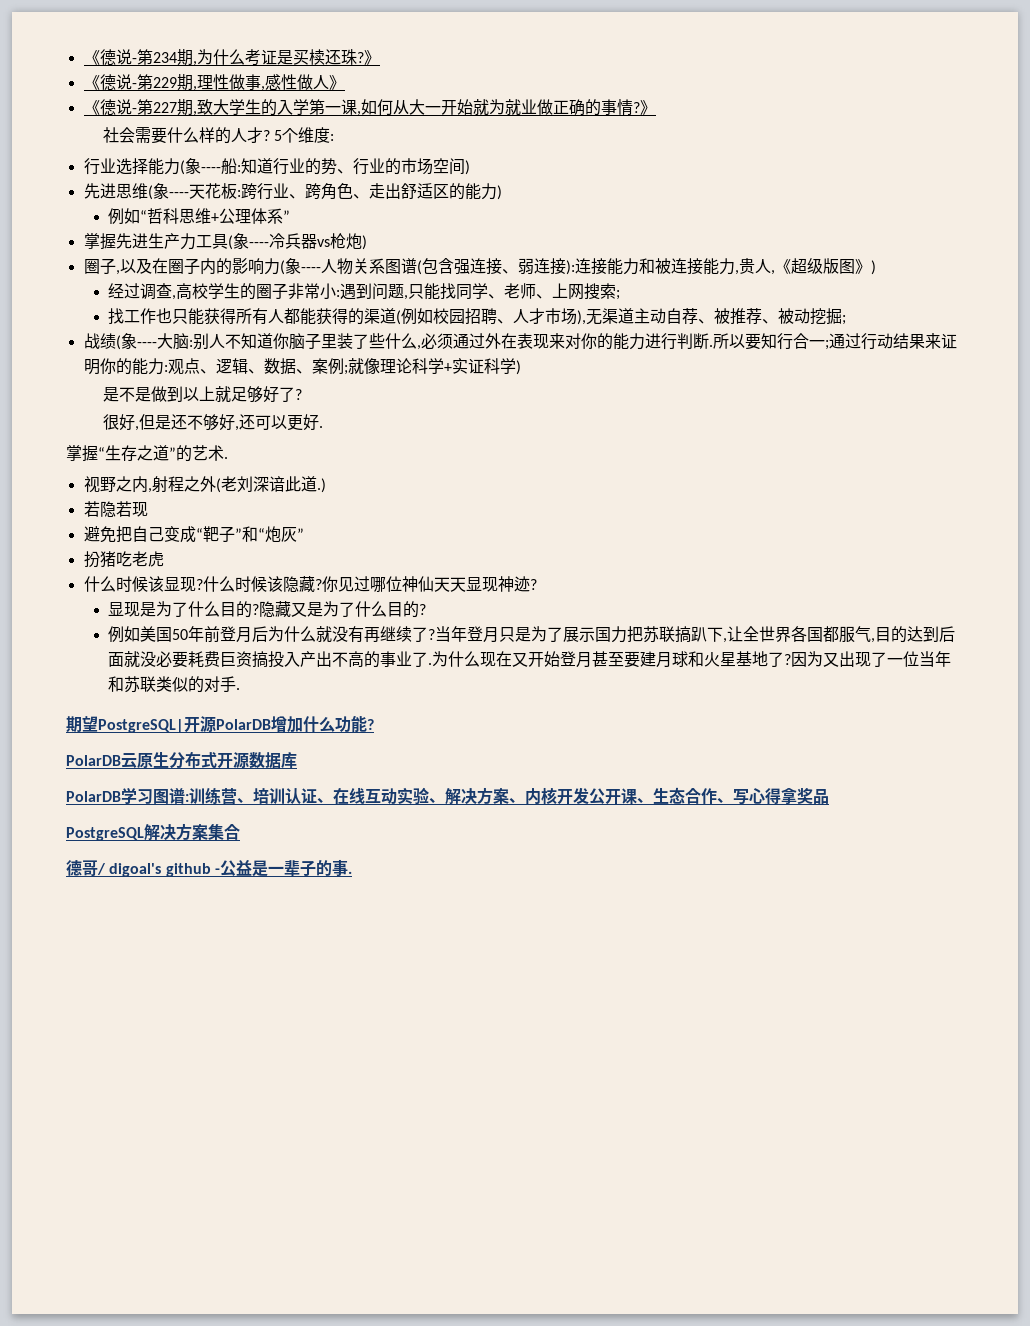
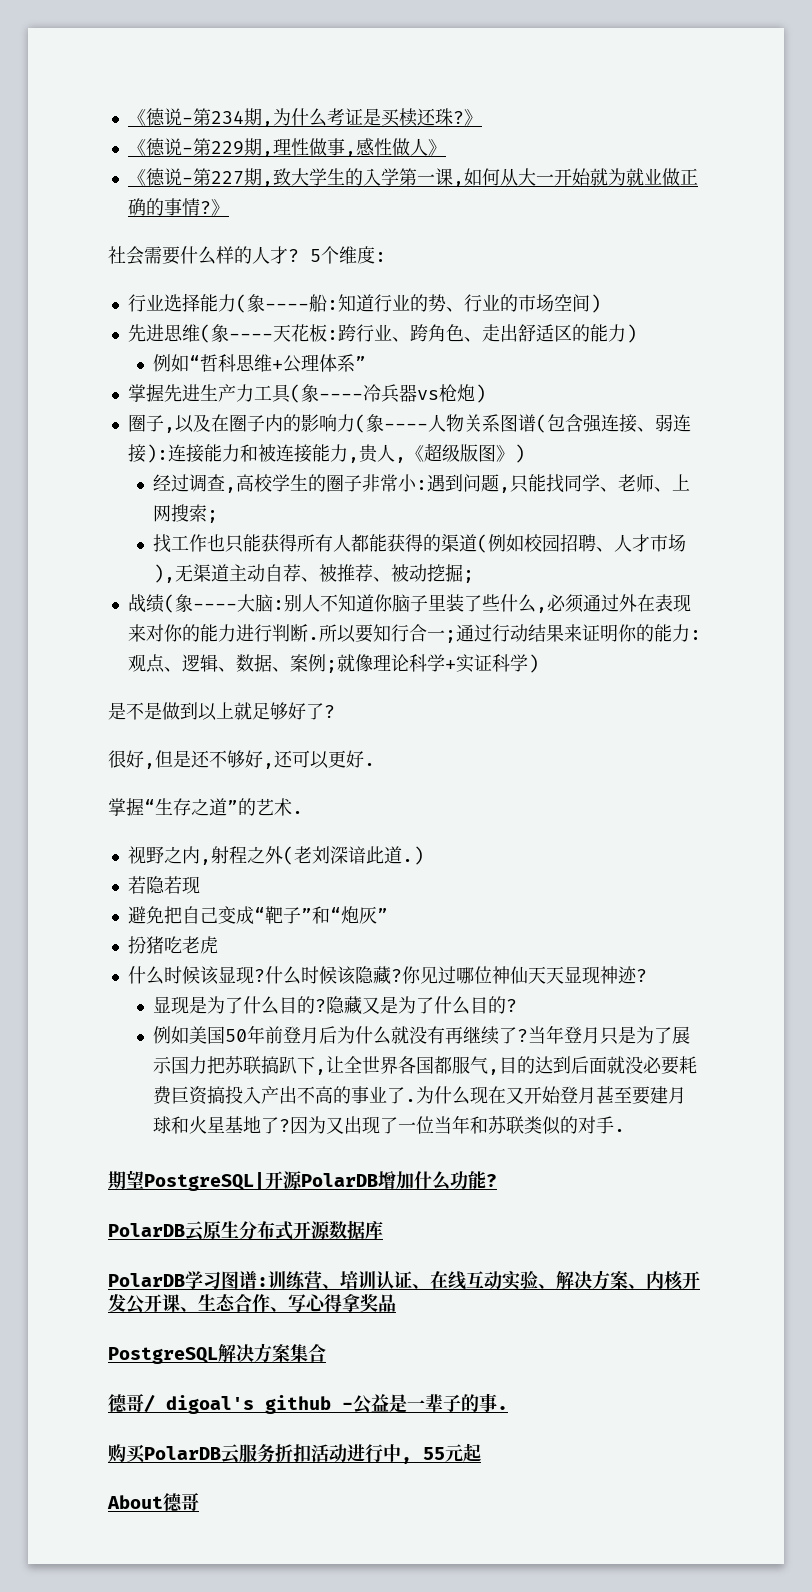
+ 购买PolarDB云服务折扣活动进行中, 55元起
+ About德哥

